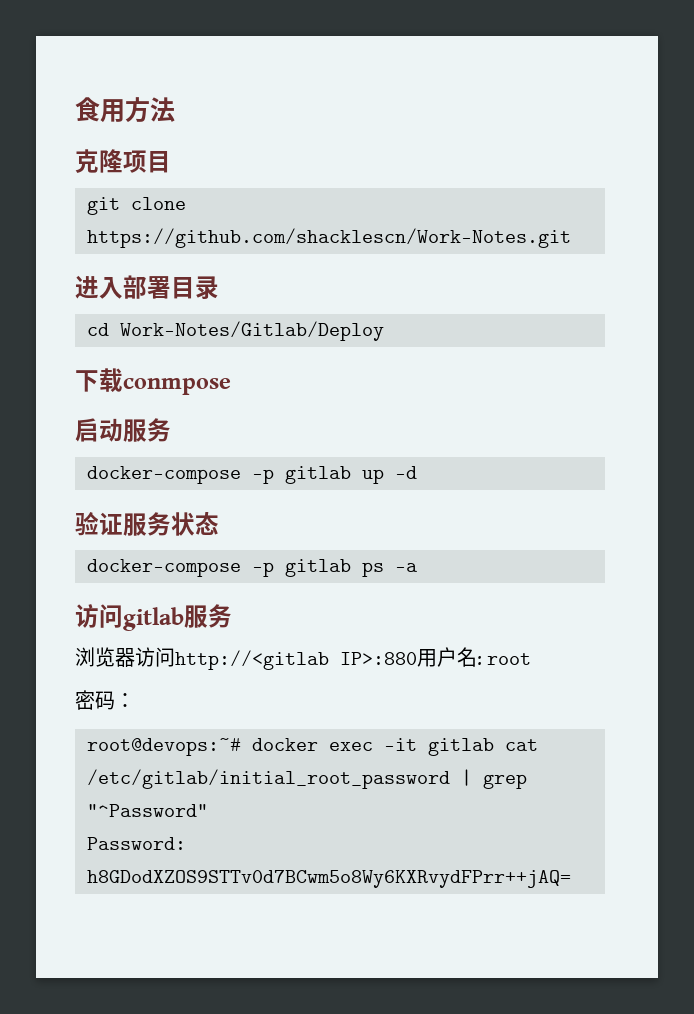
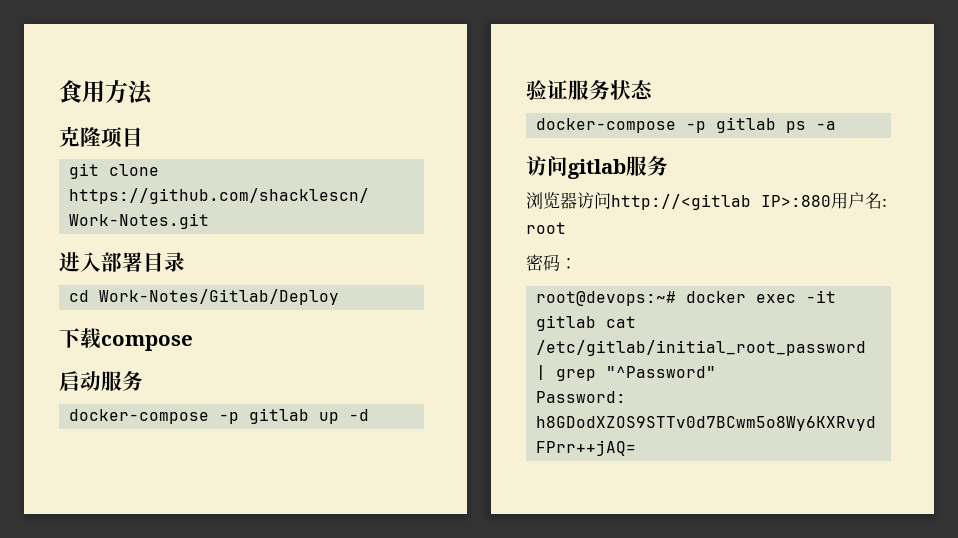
- 下载conmpose
+ 下载compose

